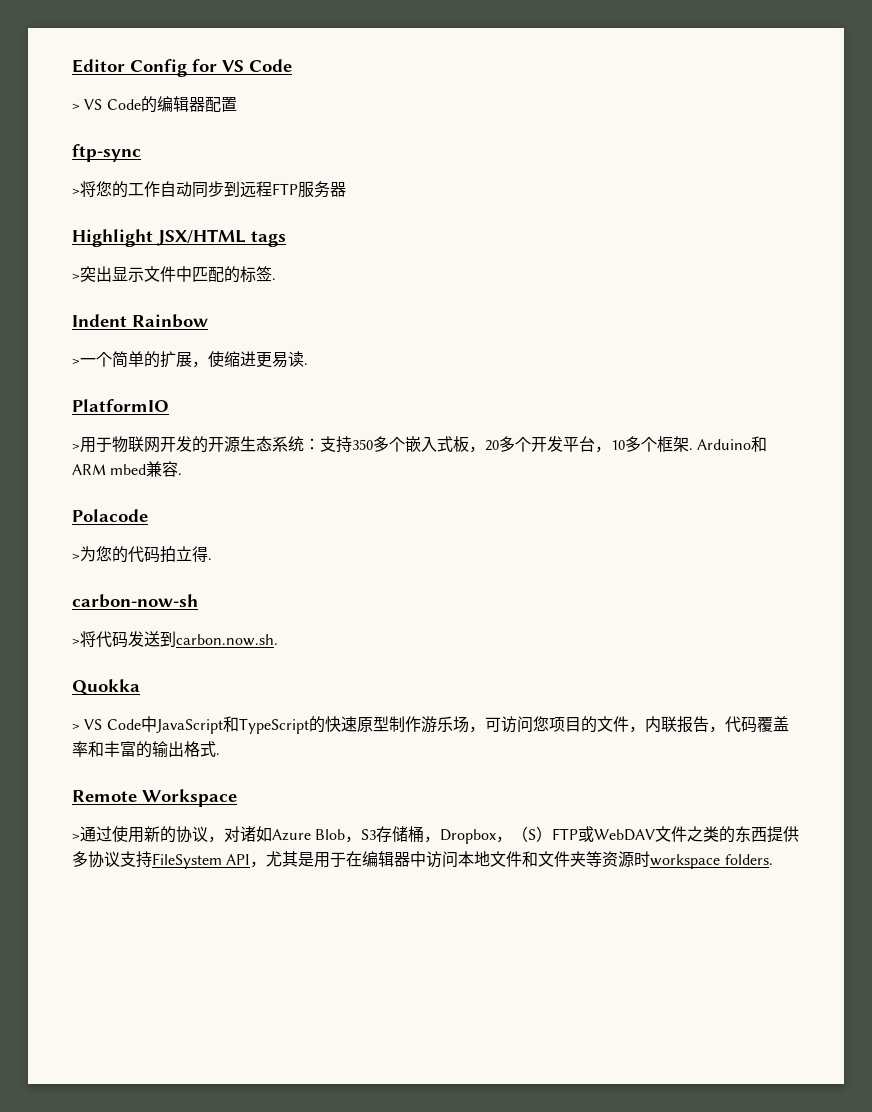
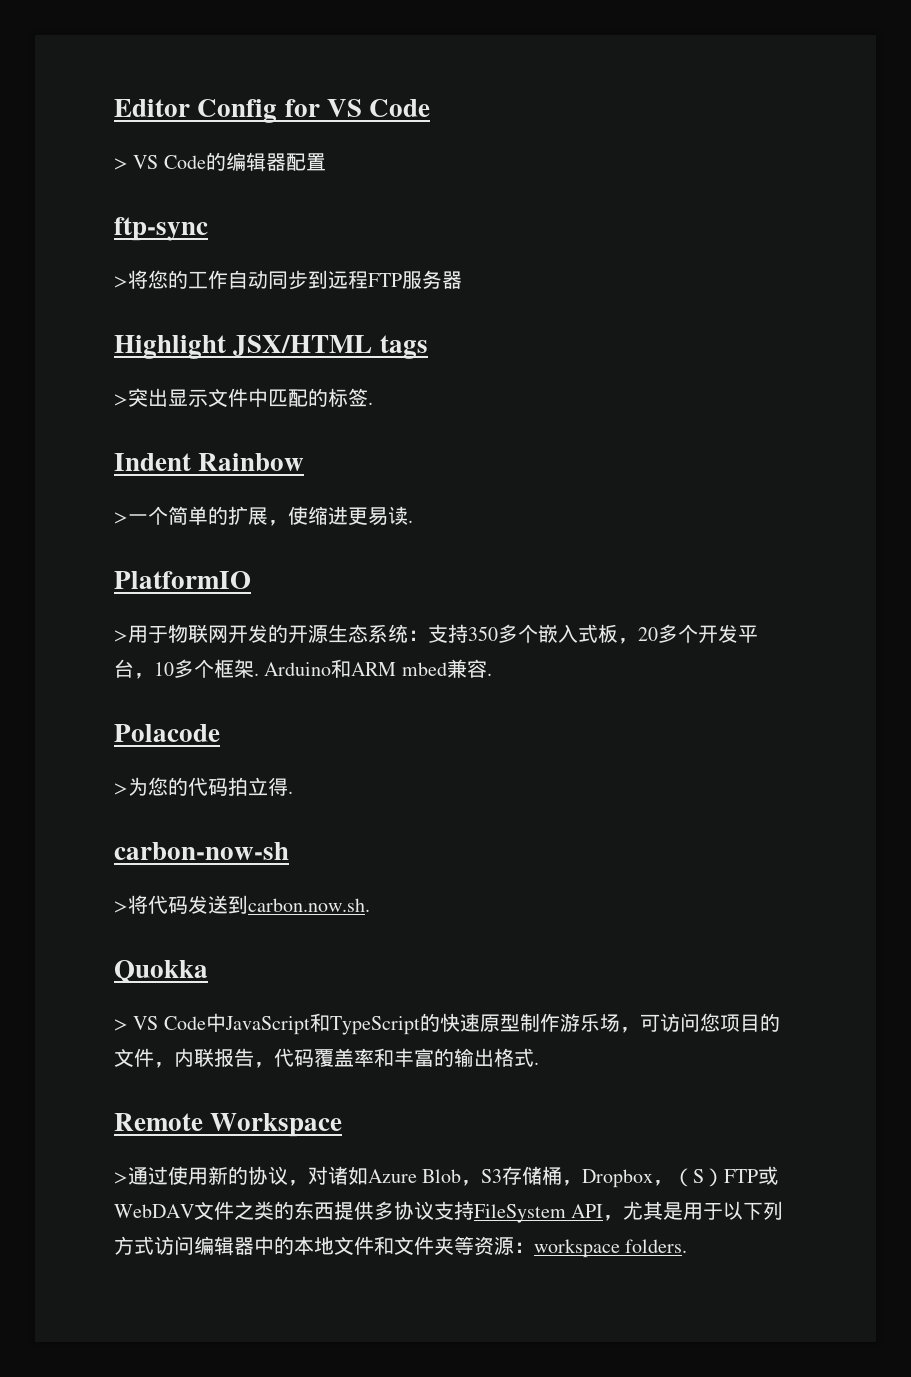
- >通过使用新的协议，对诸如Azure Blob，S3存储桶，Dropbox，（S）FTP或WebDAV文件之类的东西提供多协议支持FileSystem API，尤其是用于在编辑器中访问本地文件和文件夹等资源时workspace folders.
+ >通过使用新的协议，对诸如Azure Blob，S3存储桶，Dropbox，（S）FTP或WebDAV文件之类的东西提供多协议支持FileSystem API，尤其是用于以下列方式访问编辑器中的本地文件和文件夹等资源：workspace folders.

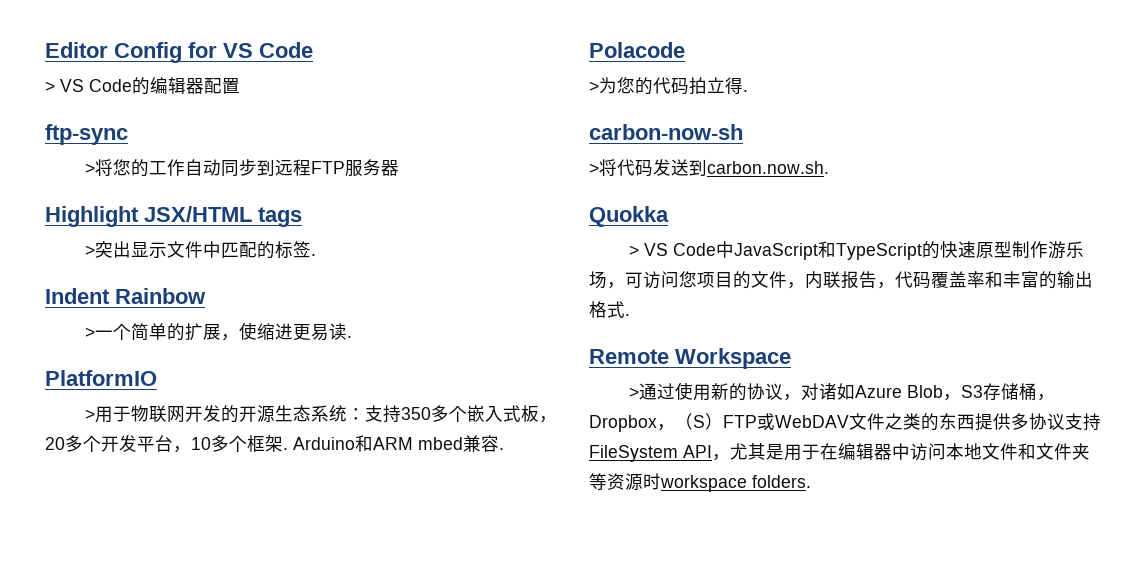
- >通过使用新的协议，对诸如Azure Blob，S3存储桶，Dropbox，（S）FTP或WebDAV文件之类的东西提供多协议支持FileSystem API，尤其是用于以下列方式访问编辑器中的本地文件和文件夹等资源：workspace folders.
+ >通过使用新的协议，对诸如Azure Blob，S3存储桶，Dropbox，（S）FTP或WebDAV文件之类的东西提供多协议支持FileSystem API，尤其是用于在编辑器中访问本地文件和文件夹等资源时workspace folders.

